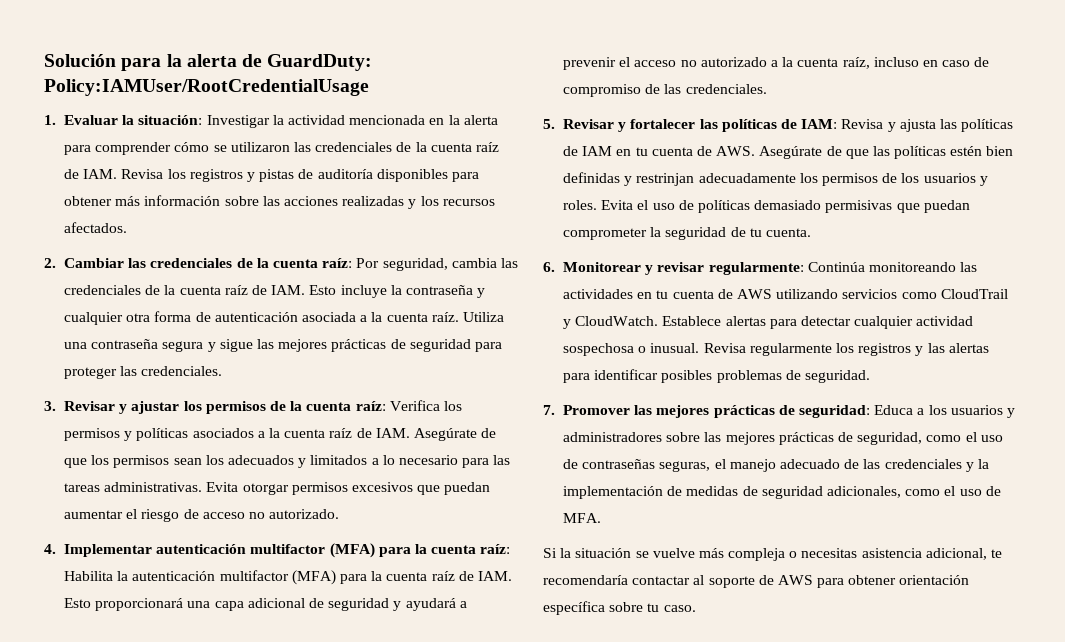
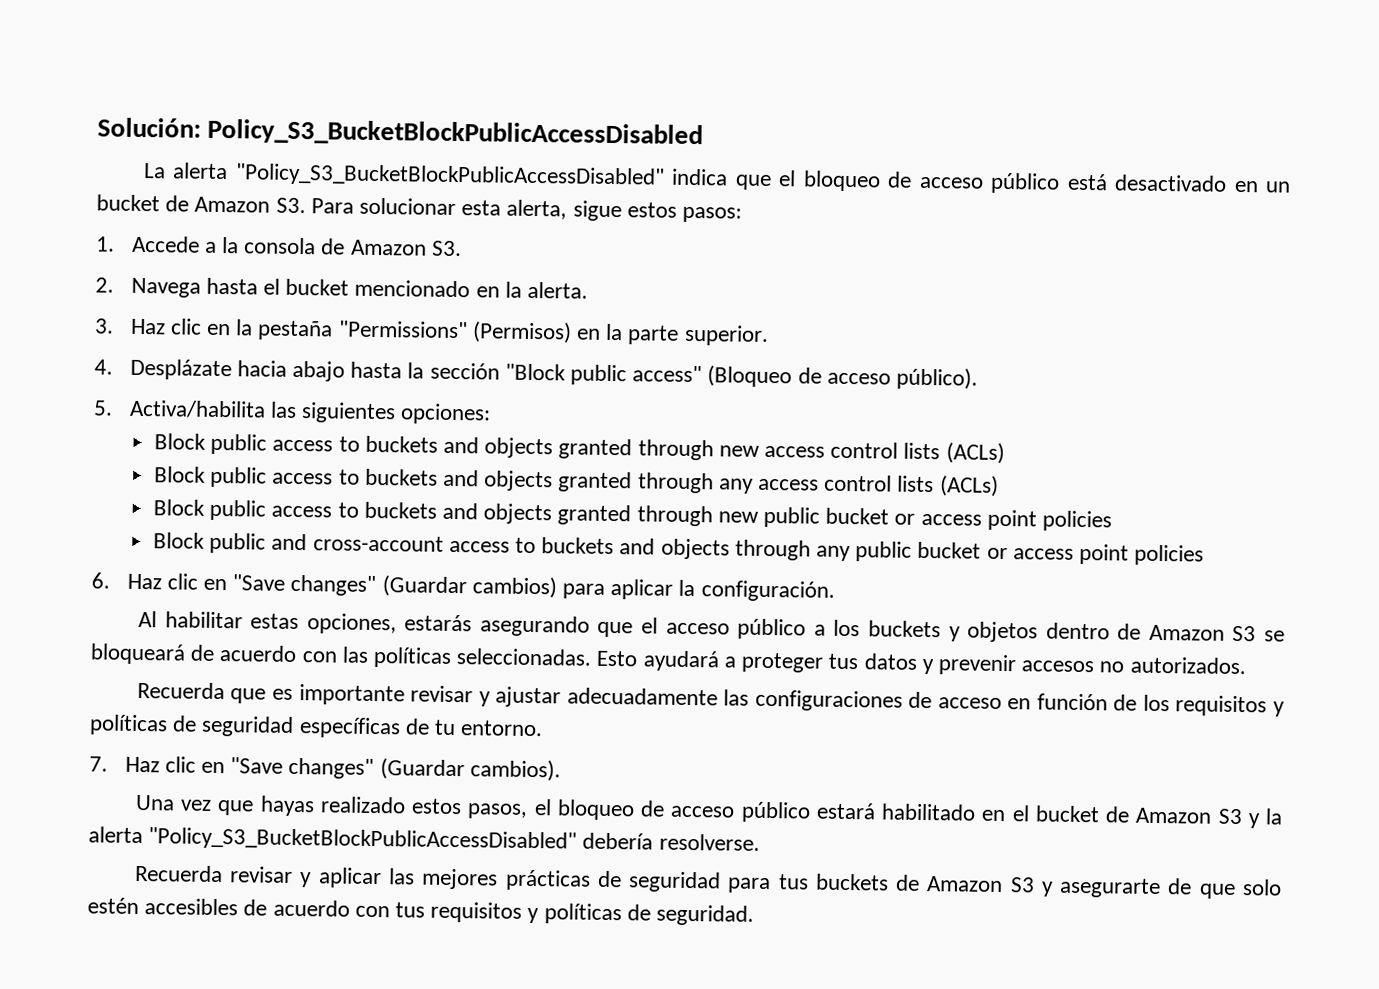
- Solución para la alerta de GuardDuty: Policy:IAMUser/RootCredentialUsage
- 1. Evaluar la situación: Investigar la actividad mencionada en la alerta para comprender cómo se utilizaron las credenciales de la cuenta raíz de IAM. Revisa los registros y pistas de auditoría disponibles para obtener más información sobre las acciones realizadas y los recursos afectados.
- 2. Cambiar las credenciales de la cuenta raíz: Por seguridad, cambia las credenciales de la cuenta raíz de IAM. Esto incluye la contraseña y cualquier otra forma de autenticación asociada a la cuenta raíz. Utiliza una contraseña segura y sigue las mejores prácticas de seguridad para proteger las credenciales.
- 3. Revisar y ajustar los permisos de la cuenta raíz: Verifica los permisos y políticas asociados a la cuenta raíz de IAM. Asegúrate de que los permisos sean los adecuados y limitados a lo necesario para las tareas administrativas. Evita otorgar permisos excesivos que puedan aumentar el riesgo de acceso no autorizado.
- 4. Implementar autenticación multifactor (MFA) para la cuenta raíz: Habilita la autenticación multifactor (MFA) para la cuenta raíz de IAM. Esto proporcionará una capa adicional de seguridad y ayudará a prevenir el acceso no autorizado a la cuenta raíz, incluso en caso de compromiso de las credenciales.
- 5. Revisar y fortalecer las políticas de IAM: Revisa y ajusta las políticas de IAM en tu cuenta de AWS. Asegúrate de que las políticas estén bien definidas y restrinjan adecuadamente los permisos de los usuarios y roles. Evita el uso de políticas demasiado permisivas que puedan comprometer la seguridad de tu cuenta.
- 6. Monitorear y revisar regularmente: Continúa monitoreando las actividades en tu cuenta de AWS utilizando servicios como CloudTrail y CloudWatch. Establece alertas para detectar cualquier actividad sospechosa o inusual. Revisa regularmente los registros y las alertas para identificar posibles problemas de seguridad.
- 7. Promover las mejores prácticas de seguridad: Educa a los usuarios y administradores sobre las mejores prácticas de seguridad, como el uso de contraseñas seguras, el manejo adecuado de las credenciales y la implementación de medidas de seguridad adicionales, como el uso de MFA.
- Si la situación se vuelve más compleja o necesitas asistencia adicional, te recomendaría contactar al soporte de AWS para obtener orientación específica sobre tu caso.
+ Solución: Policy_S3_BucketBlockPublicAccessDisabled
+ La alerta "Policy_S3_BucketBlockPublicAccessDisabled" indica que el bloqueo de acceso público está desactivado en un bucket de Amazon S3. Para solucionar esta alerta, sigue estos pasos:
+ 1. Accede a la consola de Amazon S3.
+ 2. Navega hasta el bucket mencionado en la alerta.
+ 3. Haz clic en la pestaña "Permissions" (Permisos) en la parte superior.
+ 4. Desplázate hacia abajo hasta la sección "Block public access" (Bloqueo de acceso público).
+ 5. Activa/habilita las siguientes opciones:
+ Block public access to buckets and objects granted through new access control lists (ACLs)
+ Block public access to buckets and objects granted through any access control lists (ACLs)
+ Block public access to buckets and objects granted through new public bucket or access point policies
+ Block public and cross-account access to buckets and objects through any public bucket or access point policies
+ 6. Haz clic en "Save changes" (Guardar cambios) para aplicar la configuración.
+ Al habilitar estas opciones, estarás asegurando que el acceso público a los buckets y objetos dentro de Amazon S3 se bloqueará de acuerdo con las políticas seleccionadas. Esto ayudará a proteger tus datos y prevenir accesos no autorizados.
+ Recuerda que es importante revisar y ajustar adecuadamente las configuraciones de acceso en función de los requisitos y políticas de seguridad específicas de tu entorno.
+ 7. Haz clic en "Save changes" (Guardar cambios).
+ Una vez que hayas realizado estos pasos, el bloqueo de acceso público estará habilitado en el bucket de Amazon S3 y la alerta "Policy_S3_BucketBlockPublicAccessDisabled" debería resolverse.
+ Recuerda revisar y aplicar las mejores prácticas de seguridad para tus buckets de Amazon S3 y asegurarte de que solo estén accesibles de acuerdo con tus requisitos y políticas de seguridad.

